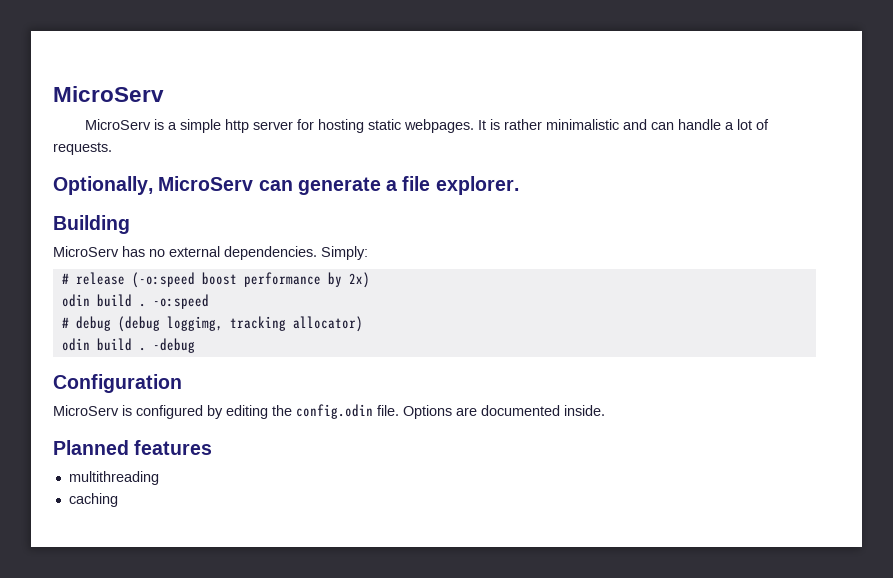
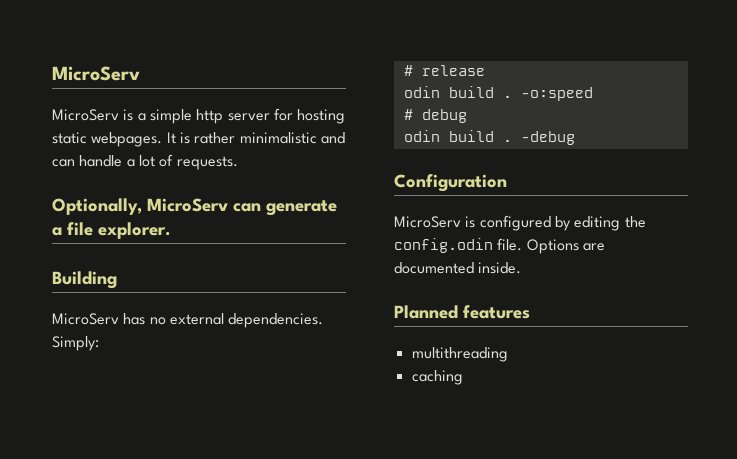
- # release (-o:speed boost performance by 2x)
+ # release
- # debug (debug loggimg, tracking allocator)
+ # debug

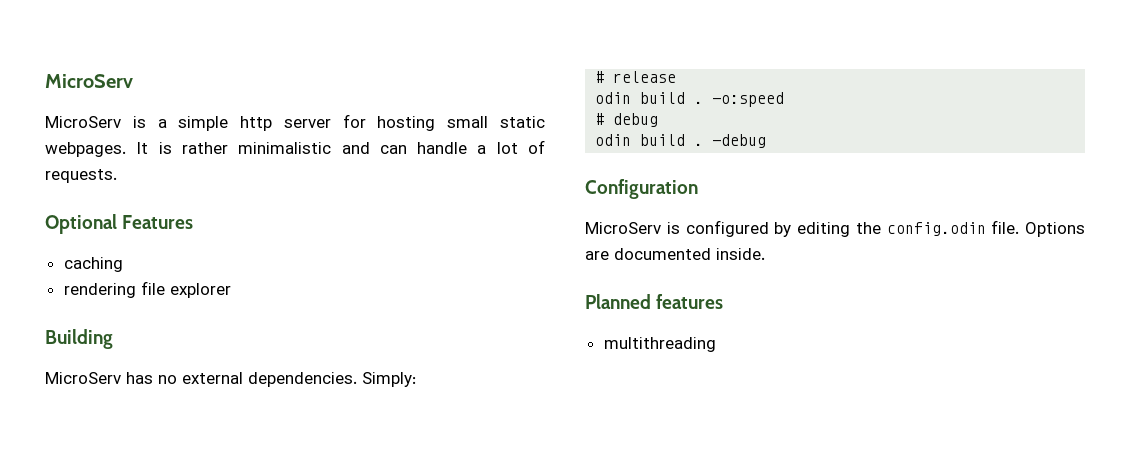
- MicroServ is a simple http server for hosting static webpages.
+ MicroServ is a simple http server for hosting small static webpages.
- Optionally, MicroServ can generate a file explorer.
+ Optional Features
+ caching
+ rendering file explorer
- caching

